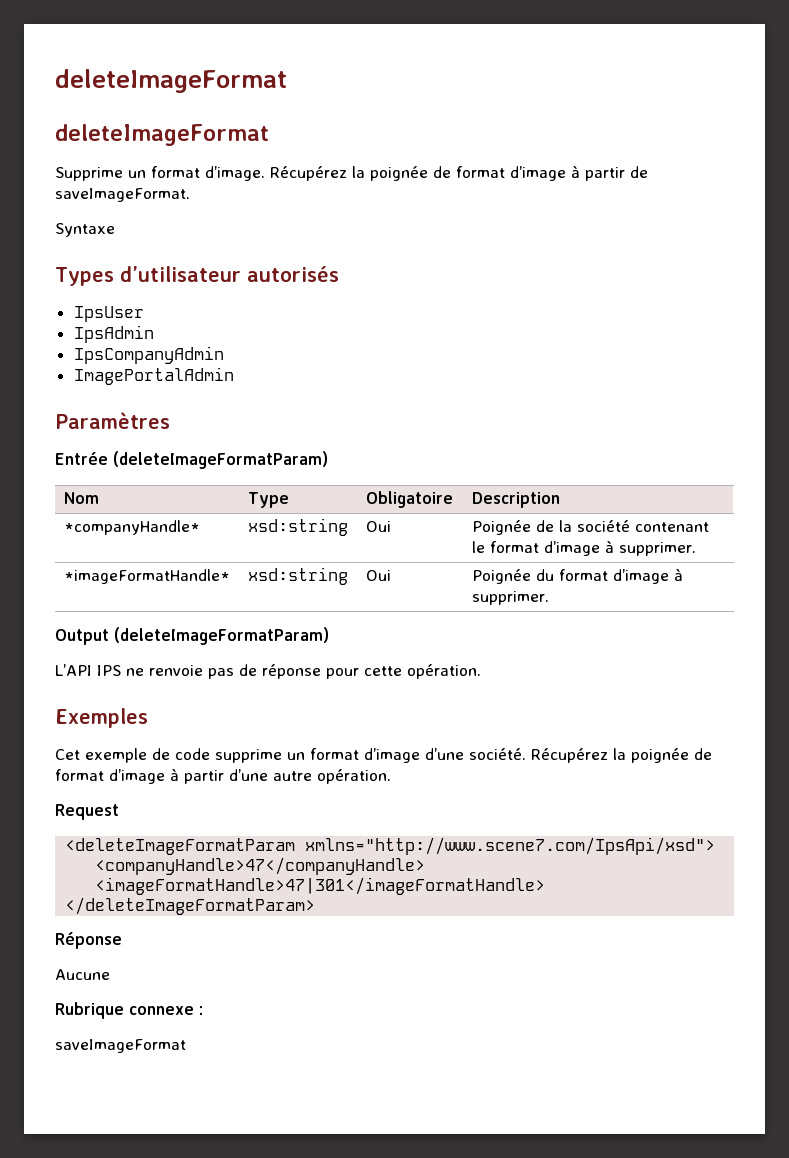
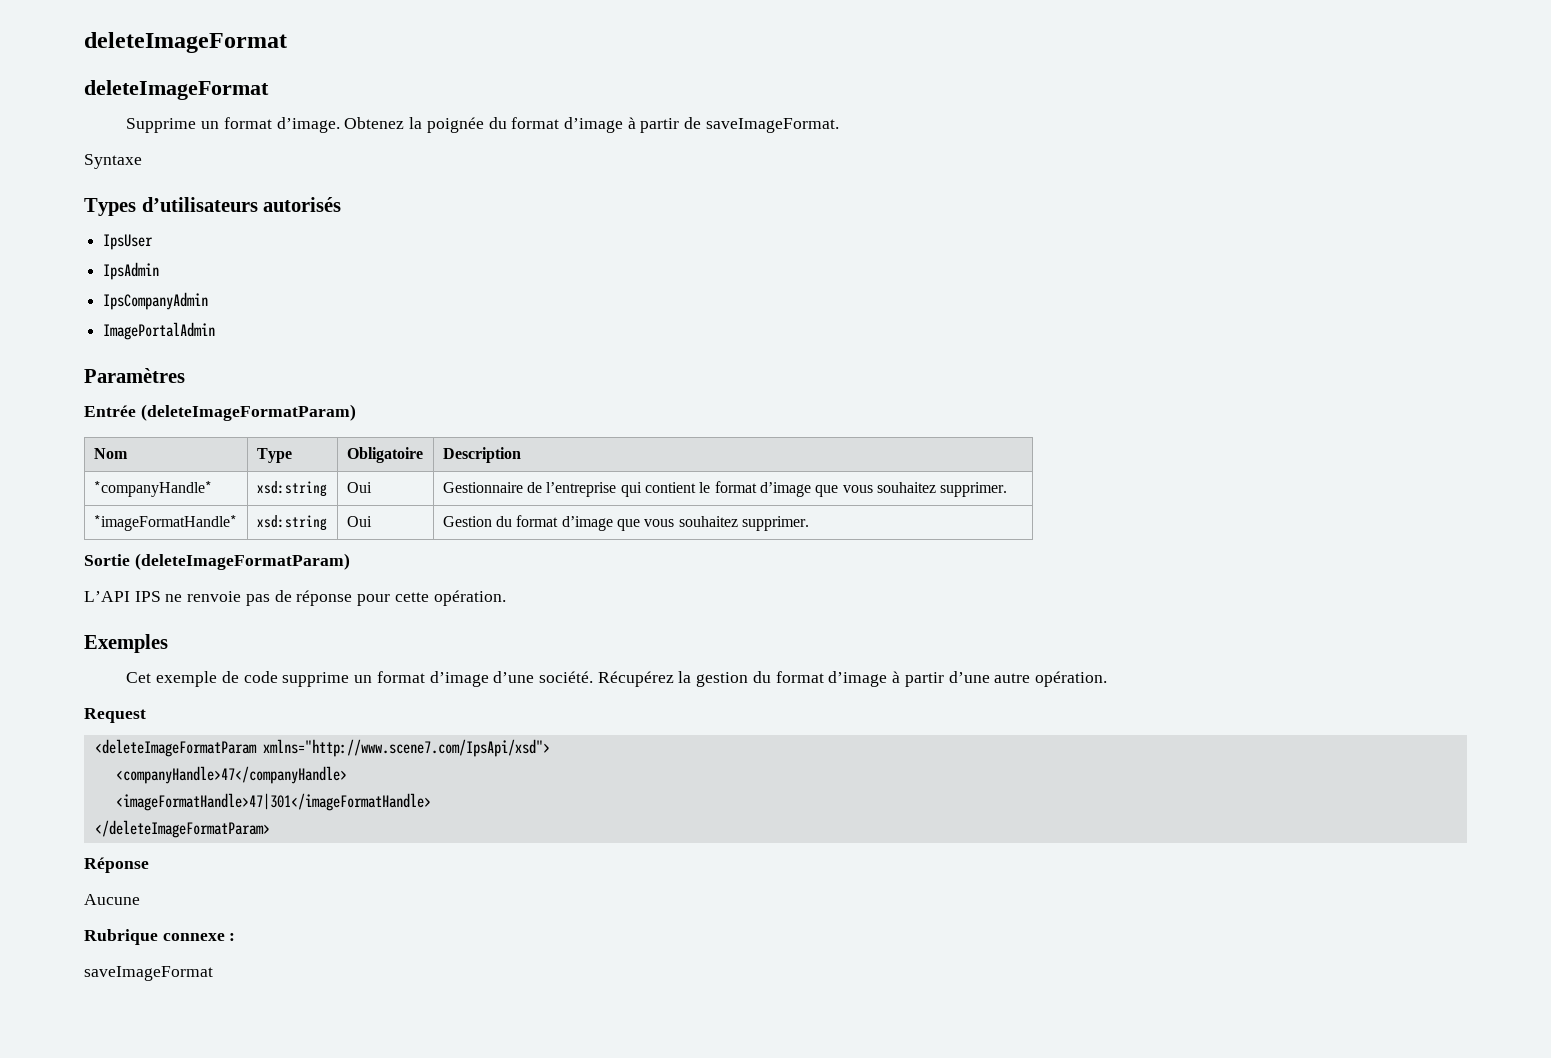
- Récupérez la poignée de format d’image à partir de saveImageFormat.
+ Obtenez la poignée du format d’image à partir de saveImageFormat.
- Types d’utilisateur autorisés
+ Types d’utilisateurs autorisés
- *companyHandle* | xsd:string | Oui | Poignée de la société contenant le format d’image à supprimer.
+ *companyHandle* | xsd:string | Oui | Gestionnaire de l’entreprise qui contient le format d’image que vous souhaitez supprimer.
- *imageFormatHandle* | xsd:string | Oui | Poignée du format d’image à supprimer.
- Output (deleteImageFormatParam)
+ *imageFormatHandle* | xsd:string | Oui | Gestion du format d’image que vous souhaitez supprimer.
+ Sortie (deleteImageFormatParam)
- Récupérez la poignée de format d’image à partir d’une autre opération.
+ Récupérez la gestion du format d’image à partir d’une autre opération.

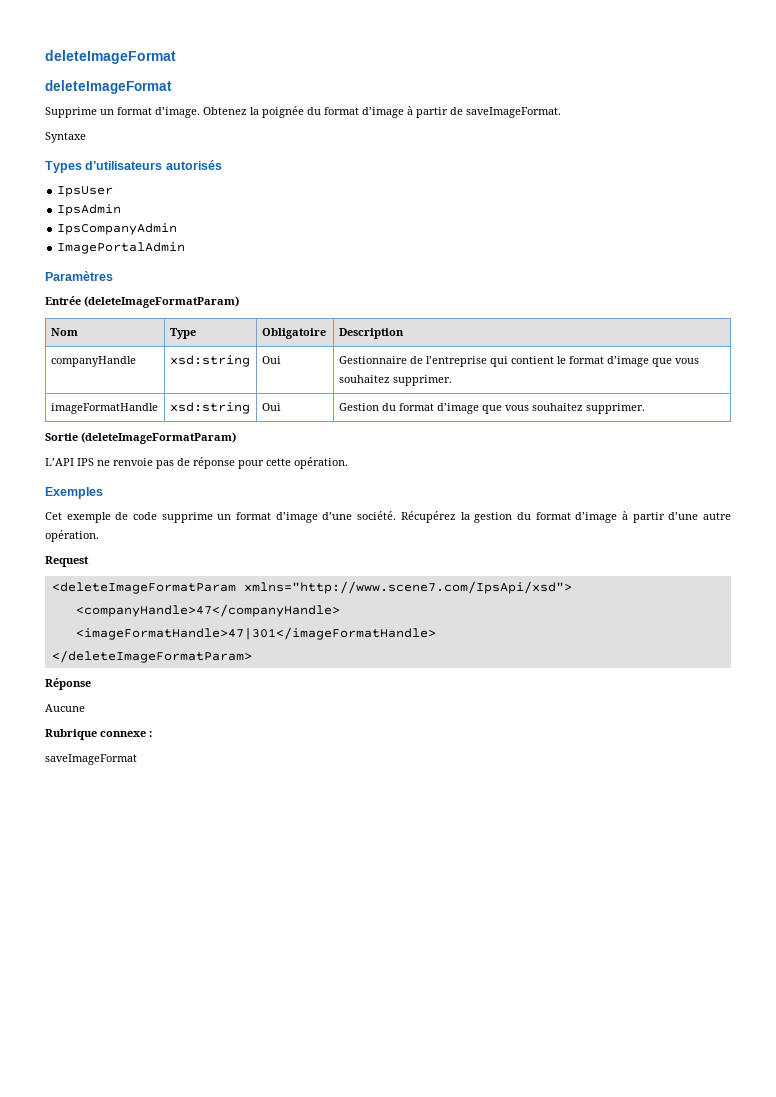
- *companyHandle* | xsd:string | Oui | Gestionnaire de l’entreprise qui contient le format d’image que vous souhaitez supprimer.
+ companyHandle | xsd:string | Oui | Gestionnaire de l’entreprise qui contient le format d’image que vous souhaitez supprimer.
- *imageFormatHandle* | xsd:string | Oui | Gestion du format d’image que vous souhaitez supprimer.
+ imageFormatHandle | xsd:string | Oui | Gestion du format d’image que vous souhaitez supprimer.

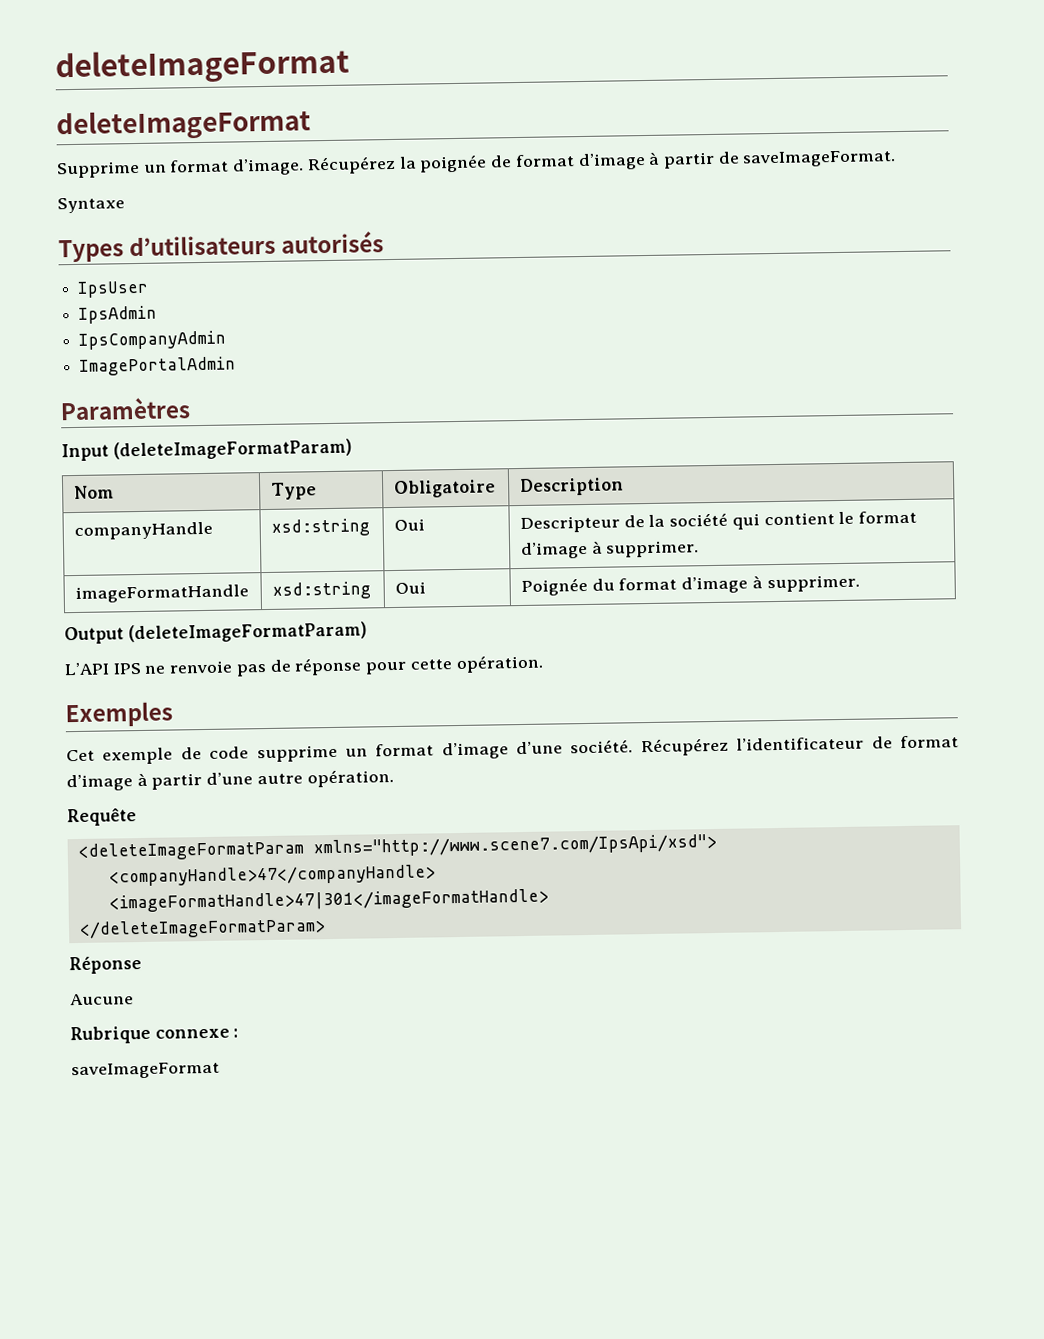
- Obtenez la poignée du format d’image à partir de saveImageFormat.
+ Récupérez la poignée de format d’image à partir de saveImageFormat.
- Entrée (deleteImageFormatParam)
+ Input (deleteImageFormatParam)
- companyHandle | xsd:string | Oui | Gestionnaire de l’entreprise qui contient le format d’image que vous souhaitez supprimer.
+ companyHandle | xsd:string | Oui | Descripteur de la société qui contient le format d’image à supprimer.
- imageFormatHandle | xsd:string | Oui | Gestion du format d’image que vous souhaitez supprimer.
- Sortie (deleteImageFormatParam)
+ imageFormatHandle | xsd:string | Oui | Poignée du format d’image à supprimer.
+ Output (deleteImageFormatParam)
- Récupérez la gestion du format d’image à partir d’une autre opération.
+ Récupérez l’identificateur de format d’image à partir d’une autre opération.
- Request
+ Requête

